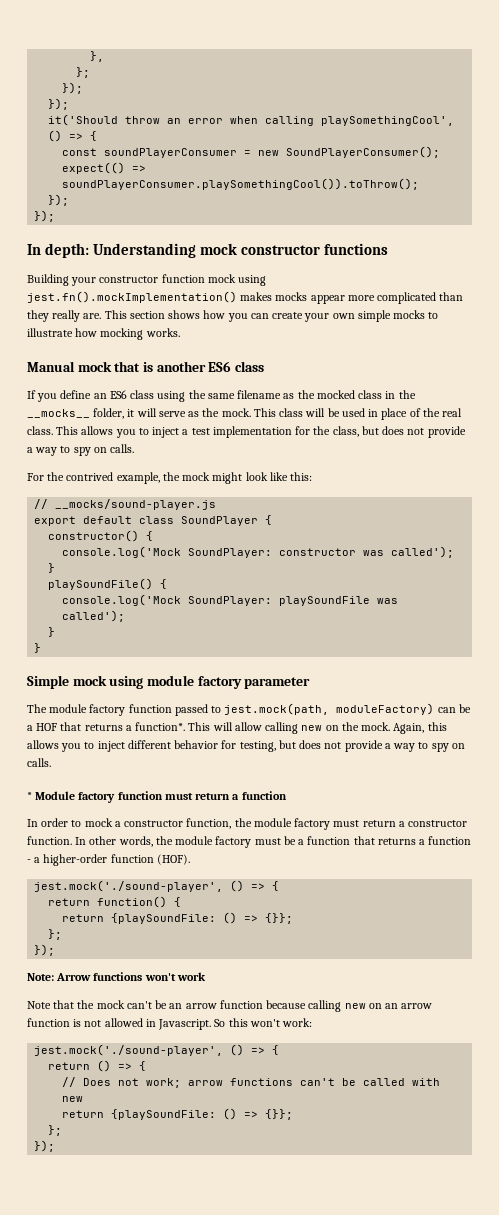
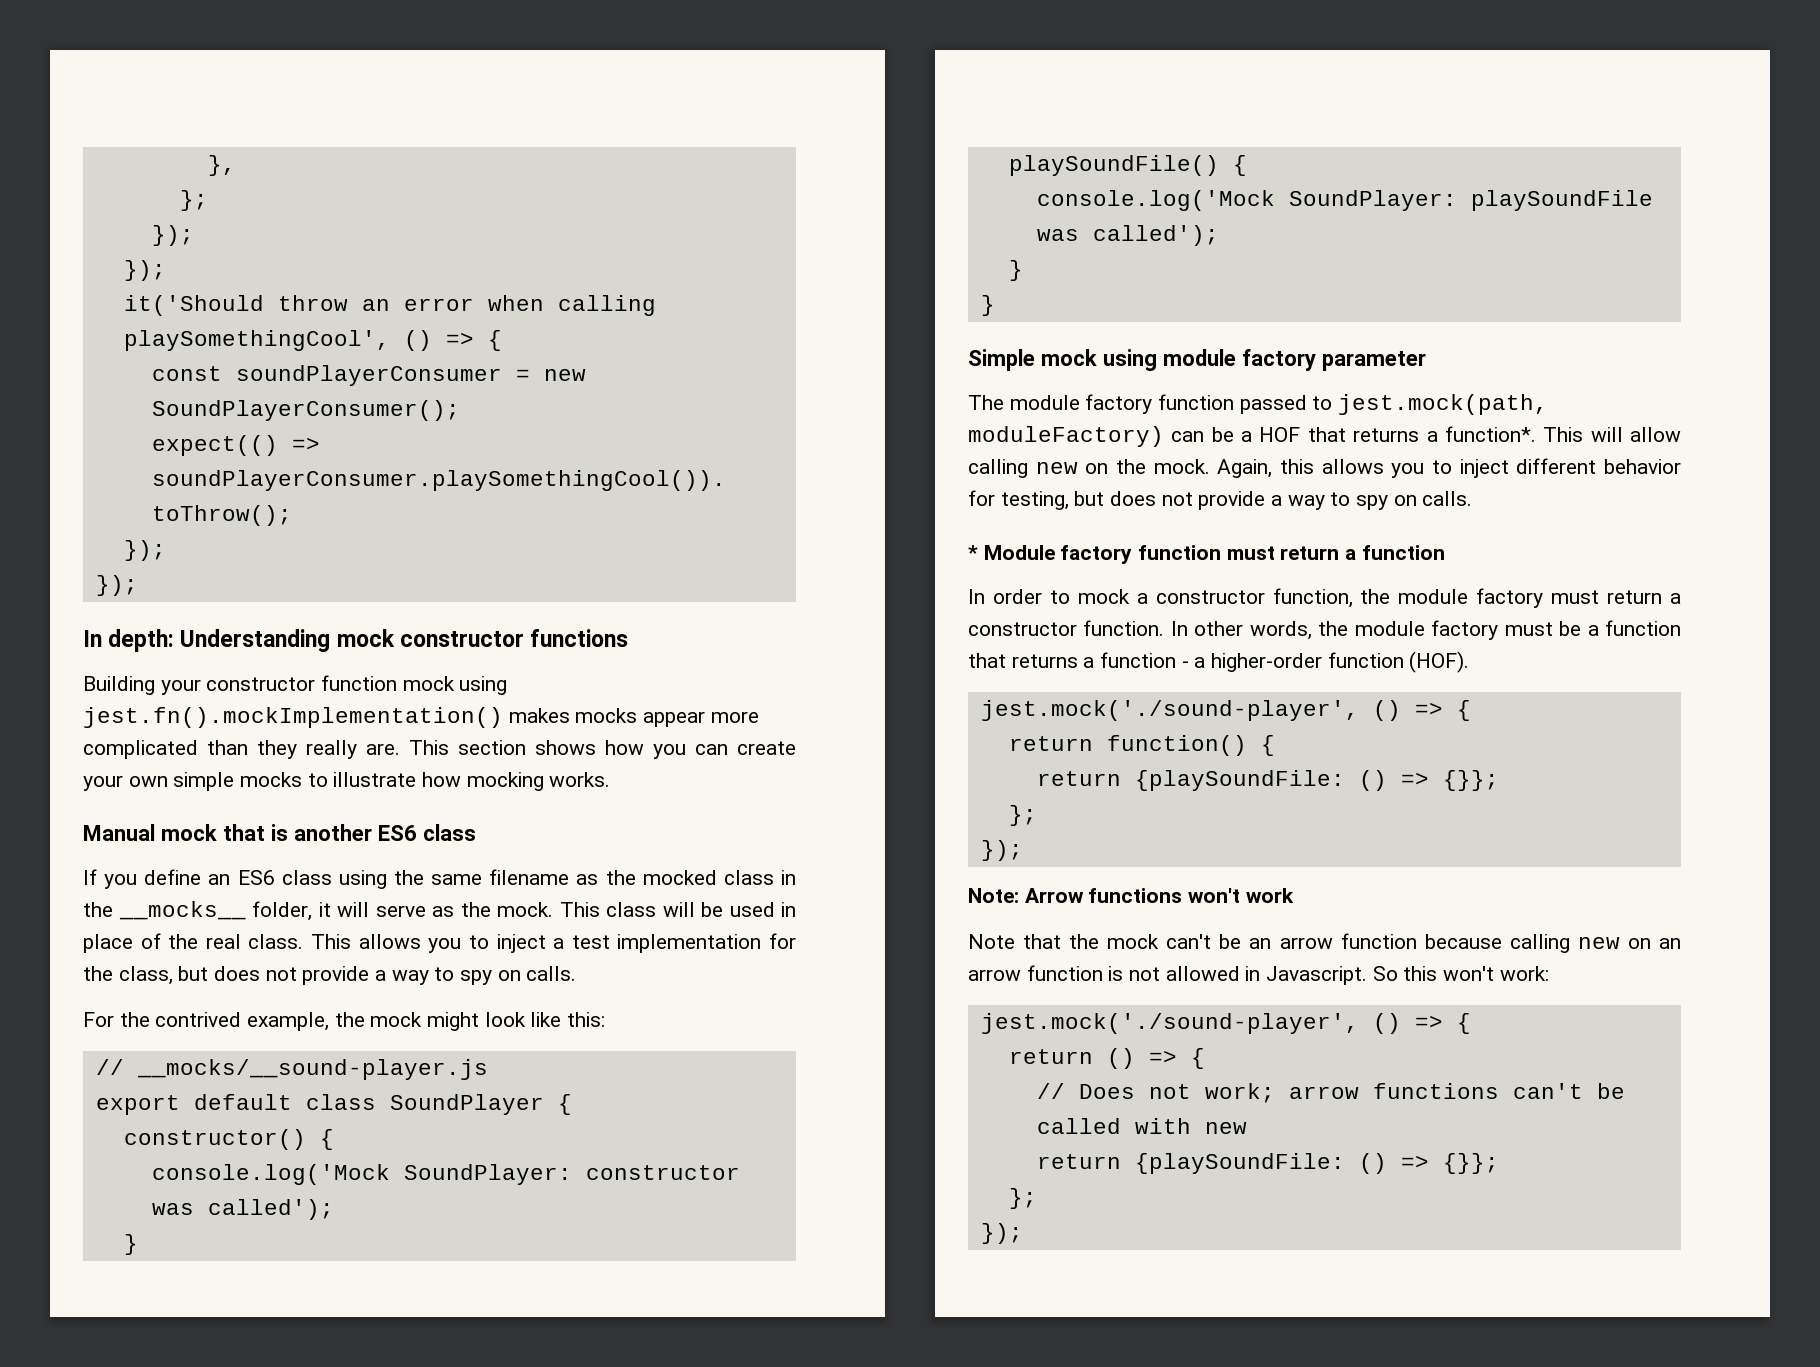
- // __mocks/sound-player.js
+ // __mocks/__sound-player.js

